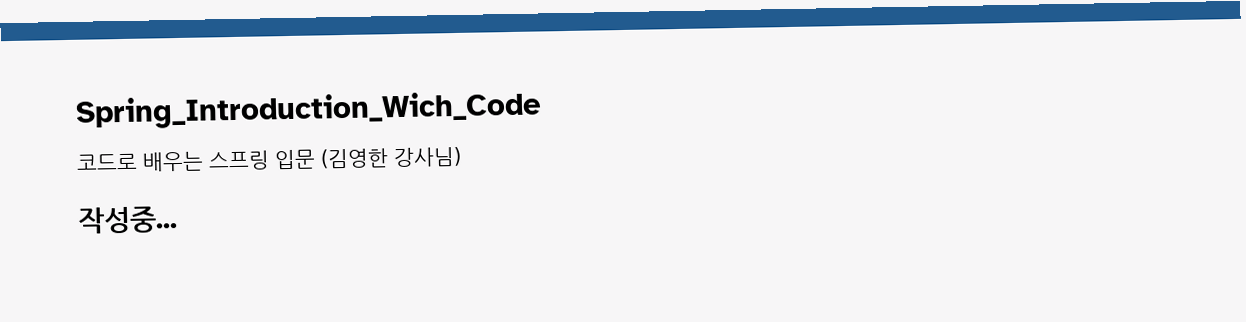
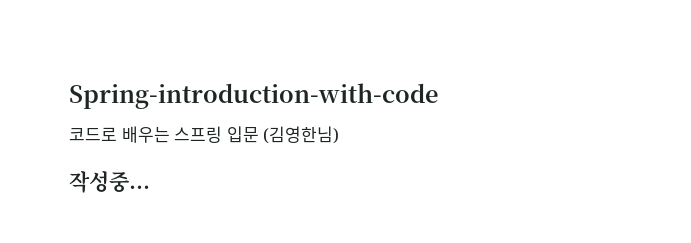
- Spring_Introduction_Wich_Code
+ Spring-introduction-with-code
- 코드로 배우는 스프링 입문 (김영한 강사님)
+ 코드로 배우는 스프링 입문 (김영한님)

